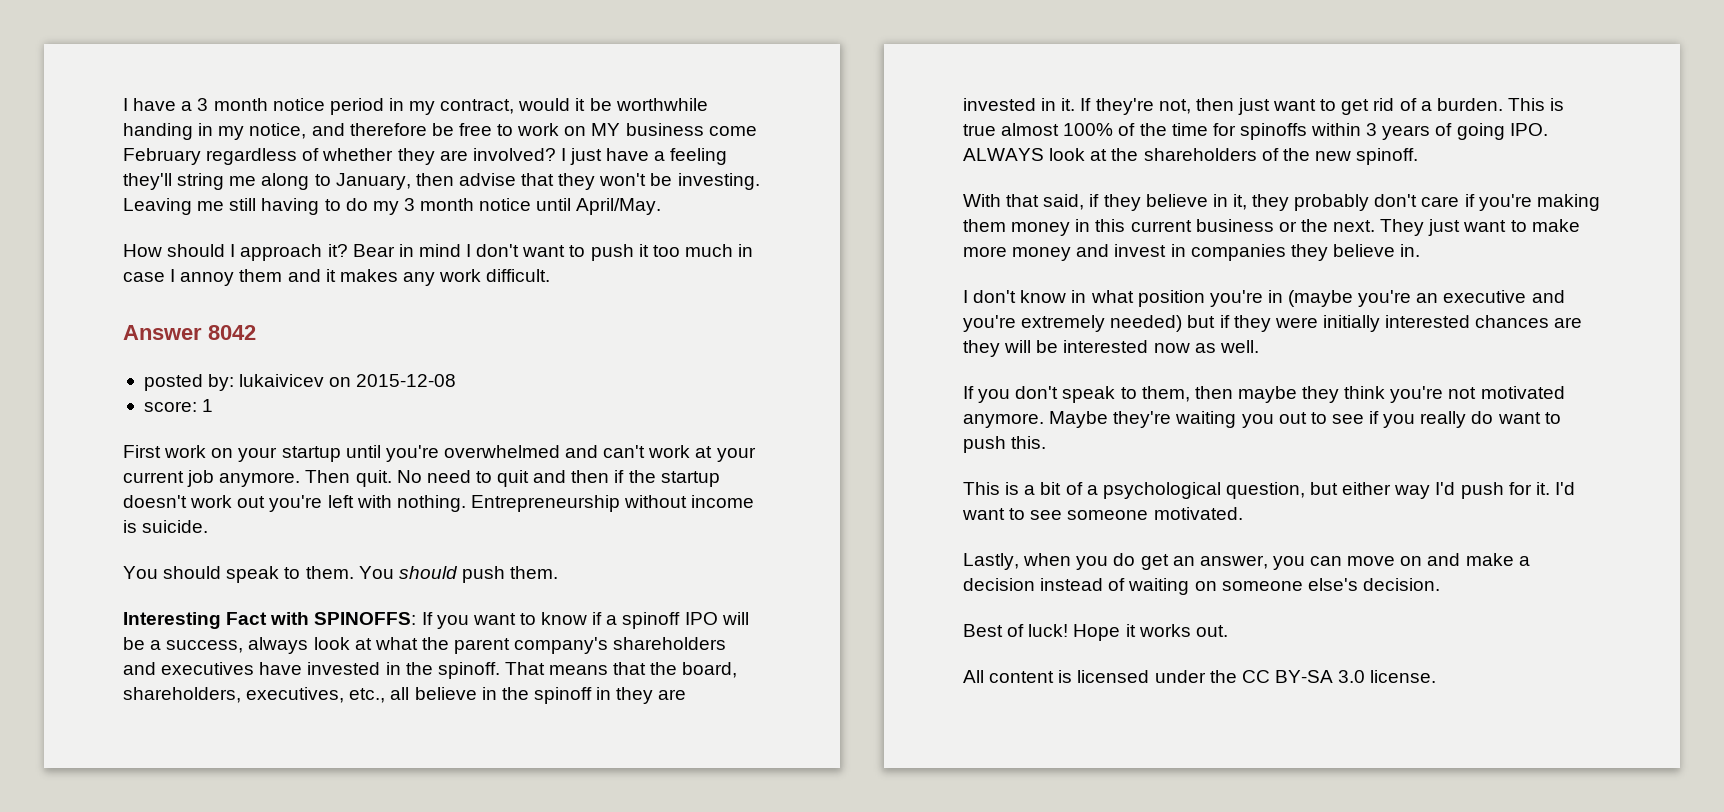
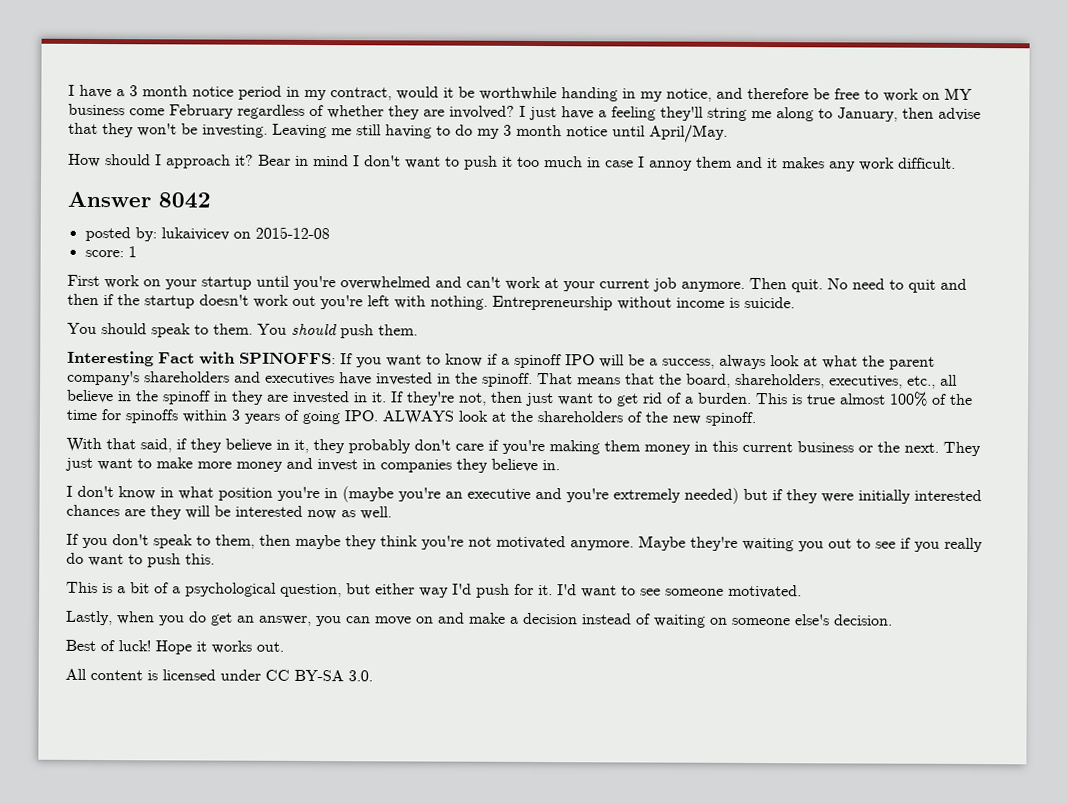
- All content is licensed under the CC BY-SA 3.0 license.
+ All content is licensed under CC BY-SA 3.0.

